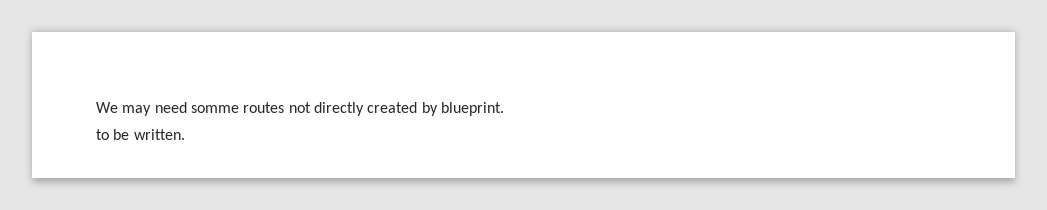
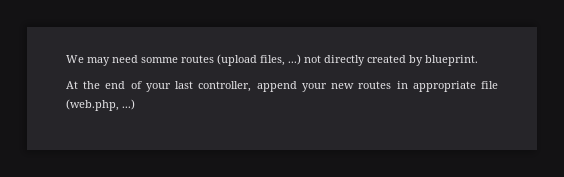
- We may need somme routes not directly created by blueprint.
+ We may need somme routes (upload files, ...) not directly created by blueprint.
- to be written.
+ At the end of your last controller, append your new routes in appropriate file (web.php, ...)

